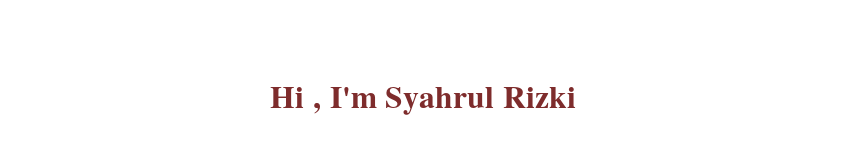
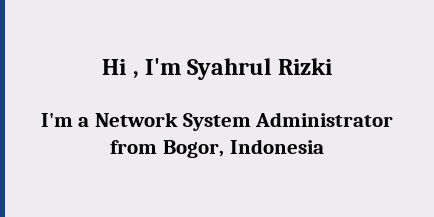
+ I'm a Network System Administrator from Bogor, Indonesia

